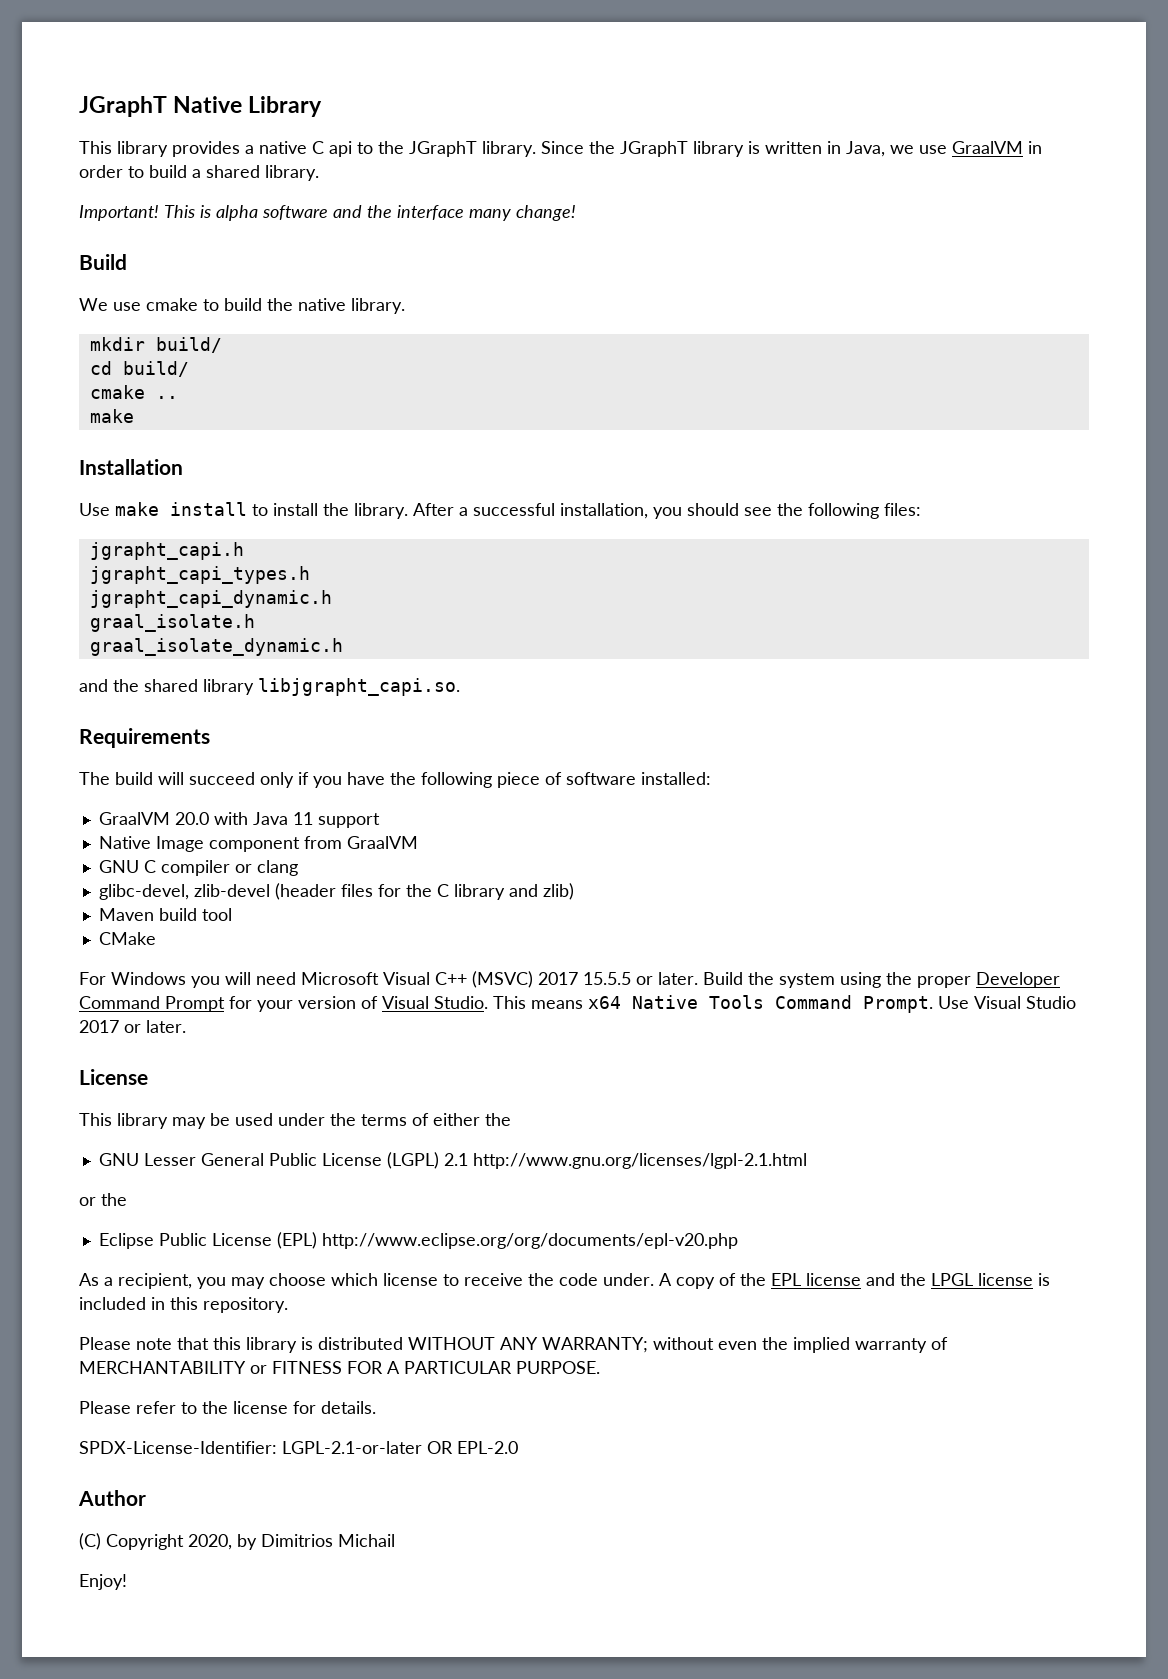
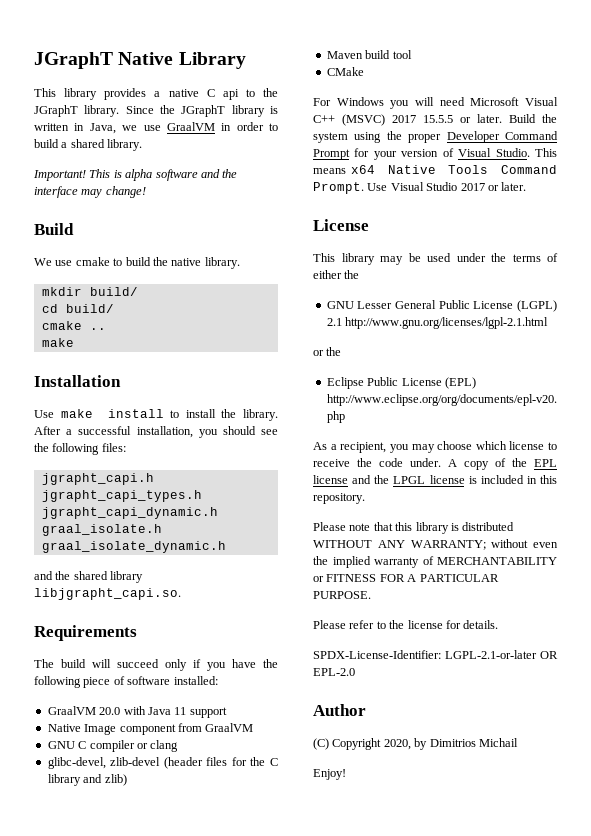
- This is alpha software and the interface many change!
+ This is alpha software and the interface may change!

